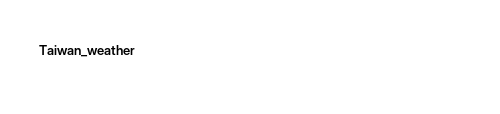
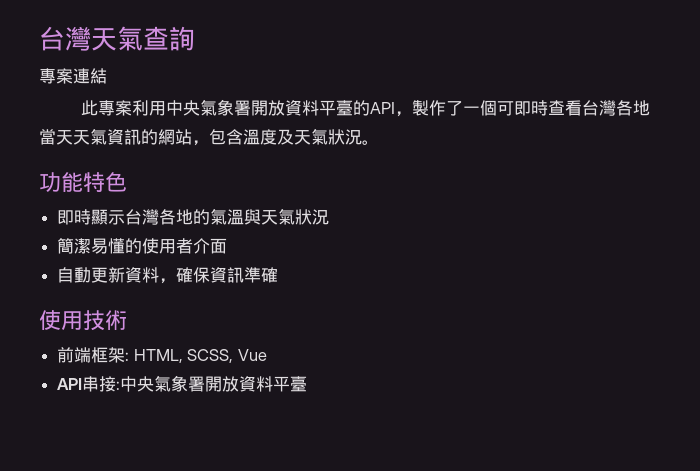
- Taiwan_weather
+ 台灣天氣查詢
+ 專案連結
+ 此專案利用中央氣象署開放資料平臺的API，製作了一個可即時查看台灣各地當天天氣資訊的網站，包含溫度及天氣狀況。
+ 功能特色
+ 即時顯示台灣各地的氣溫與天氣狀況
+ 簡潔易懂的使用者介面
+ 自動更新資料，確保資訊準確
+ 使用技術
+ 前端框架: HTML, SCSS, Vue
+ API串接:中央氣象署開放資料平臺

